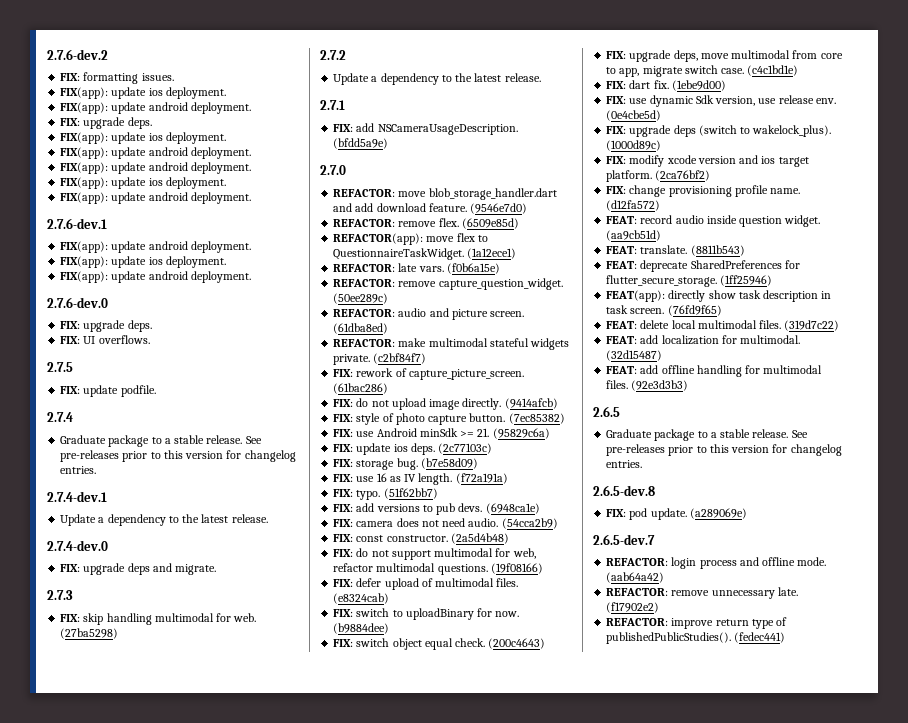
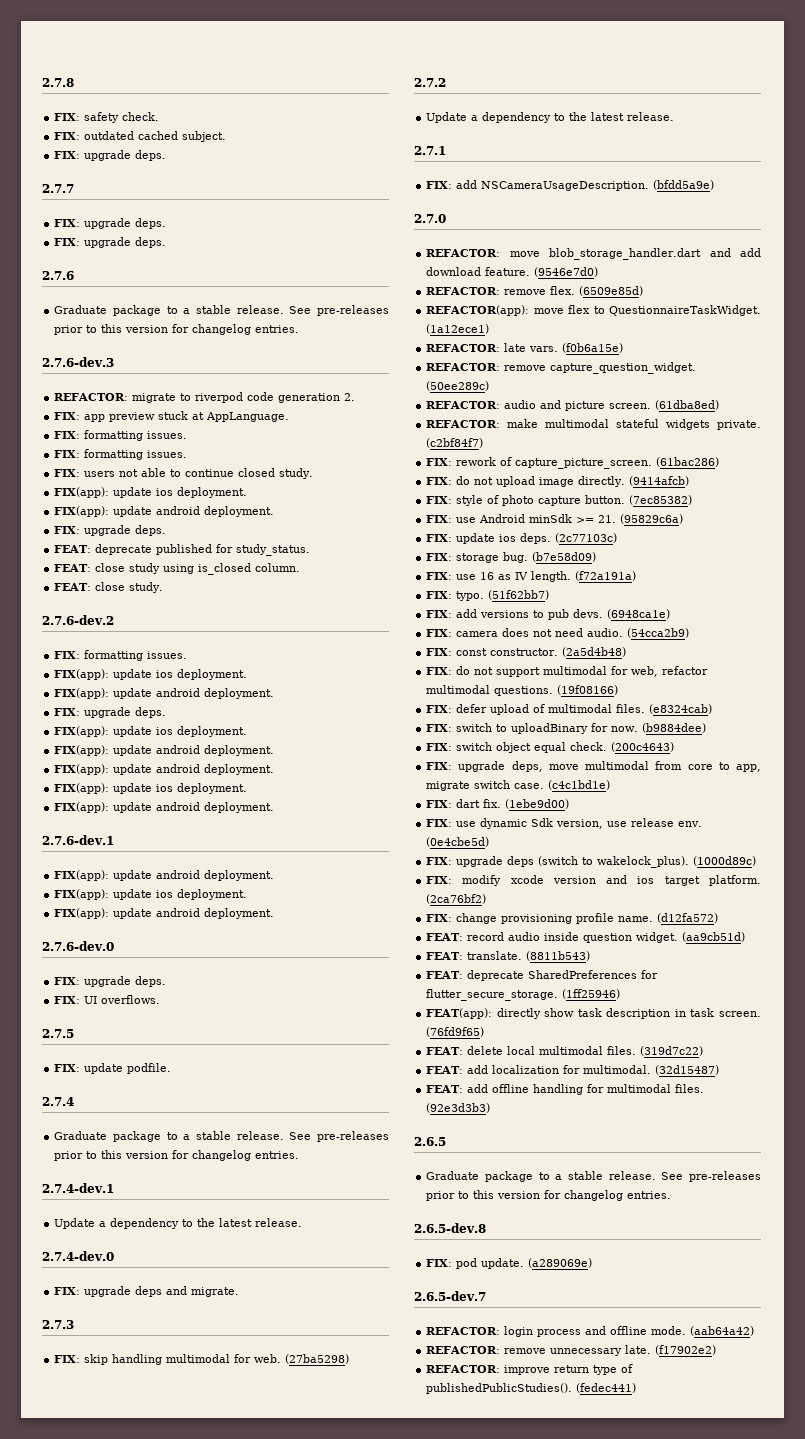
+ 2.7.8
+ FIX: safety check.
+ FIX: outdated cached subject.
+ FIX: upgrade deps.
+ 2.7.7
+ FIX: upgrade deps.
+ FIX: upgrade deps.
+ 2.7.6
+ Graduate package to a stable release. See pre-releases prior to this version for changelog entries.
+ 2.7.6-dev.3
+ REFACTOR: migrate to riverpod code generation 2.
+ FIX: app preview stuck at AppLanguage.
+ FIX: formatting issues.
+ FIX: formatting issues.
+ FIX: users not able to continue closed study.
+ FIX(app): update ios deployment.
+ FIX(app): update android deployment.
+ FIX: upgrade deps.
+ FEAT: deprecate published for study_status.
+ FEAT: close study using is_closed column.
+ FEAT: close study.

